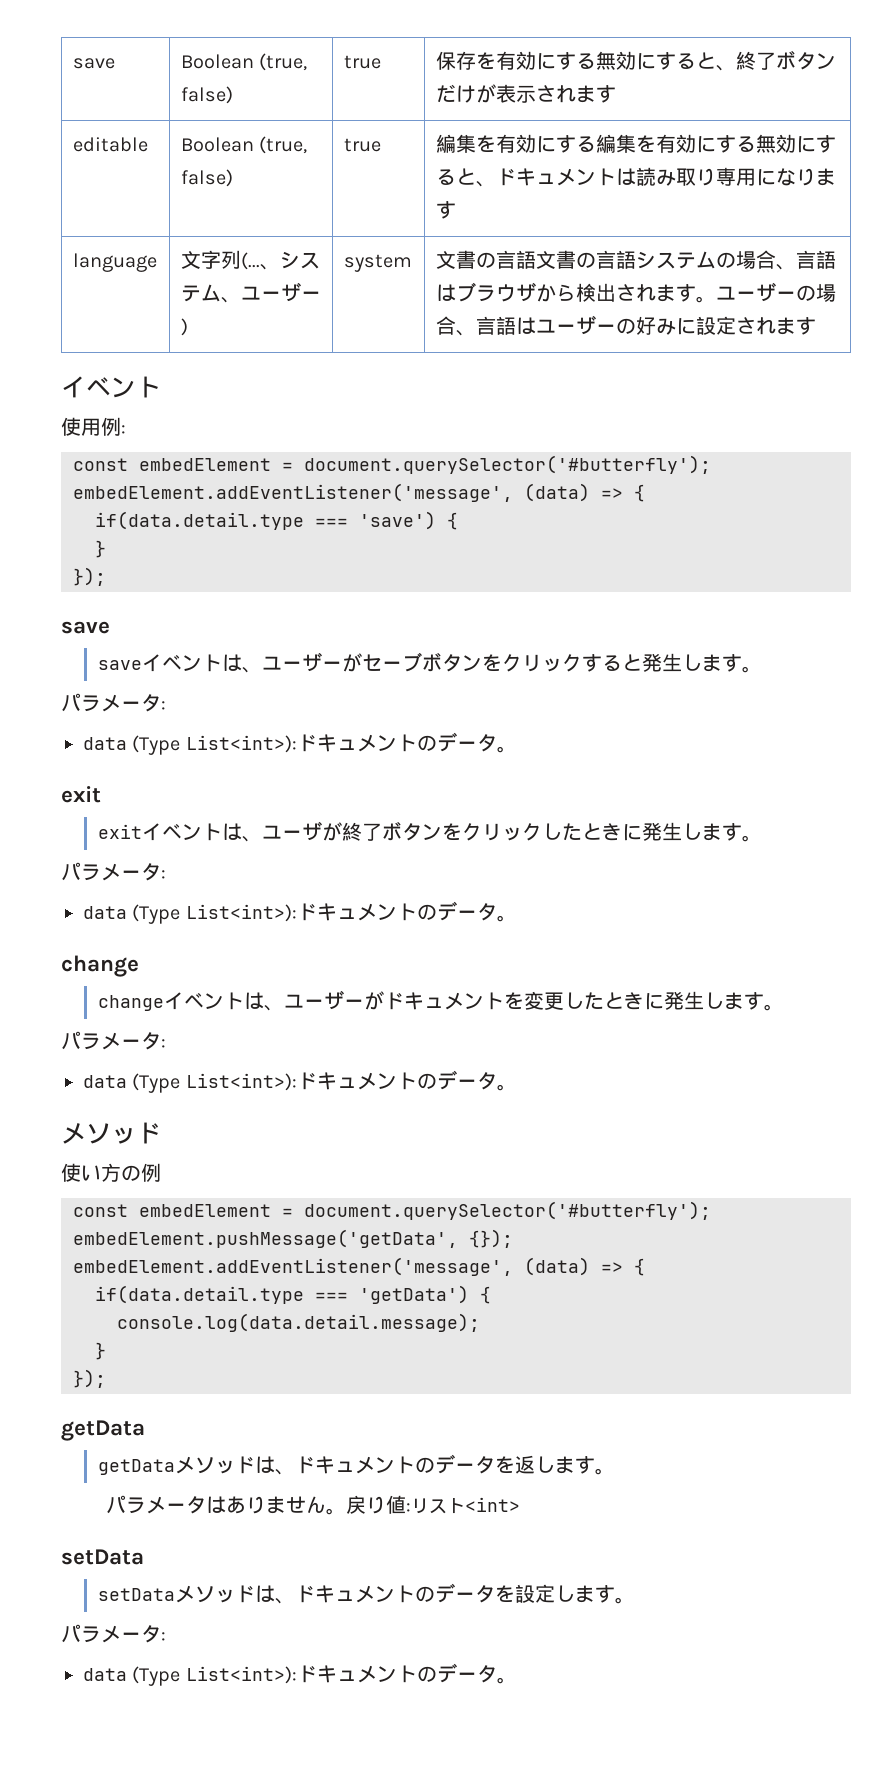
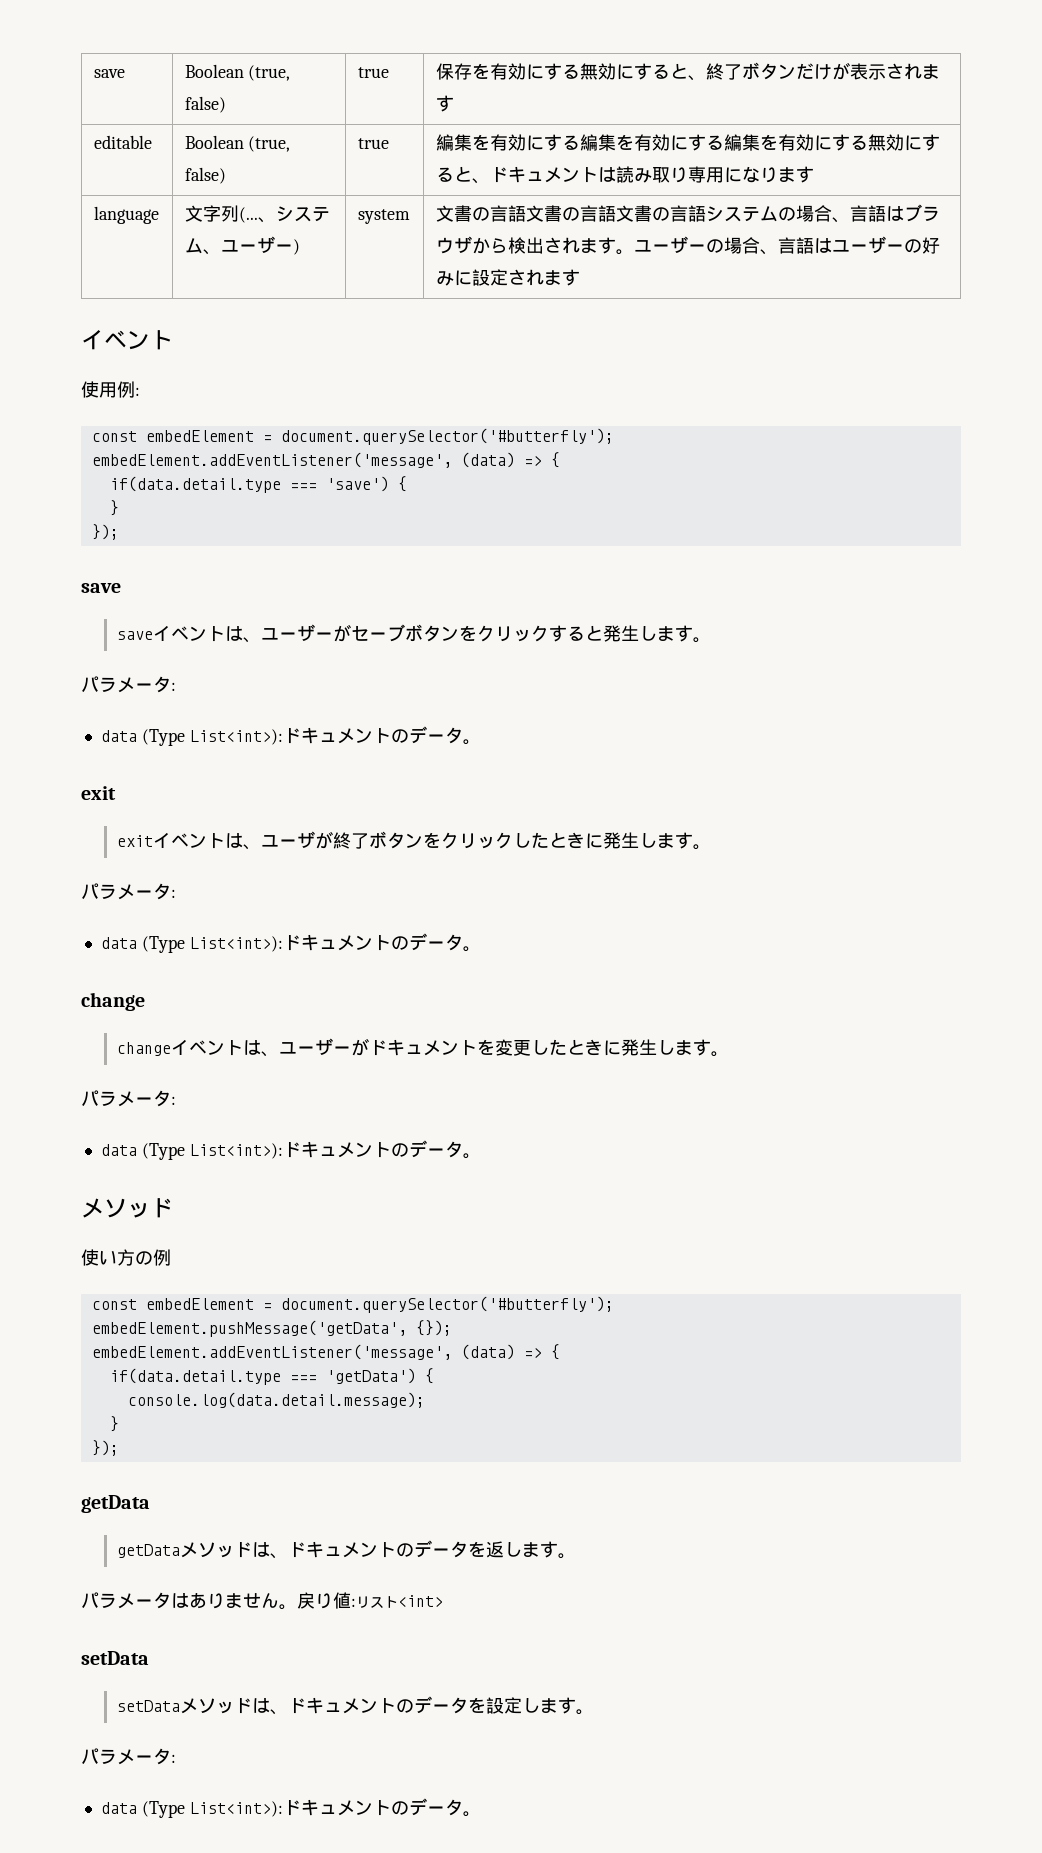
- editable | Boolean (true, false) | true | 編集を有効にする編集を有効にする無効にすると、ドキュメントは読み取り専用になります
+ editable | Boolean (true, false) | true | 編集を有効にする編集を有効にする編集を有効にする無効にすると、ドキュメントは読み取り専用になります
- 文書の言語文書の言語システムの場合、言語はブラウザから検出されます。
+ 文書の言語文書の言語文書の言語システムの場合、言語はブラウザから検出されます。

